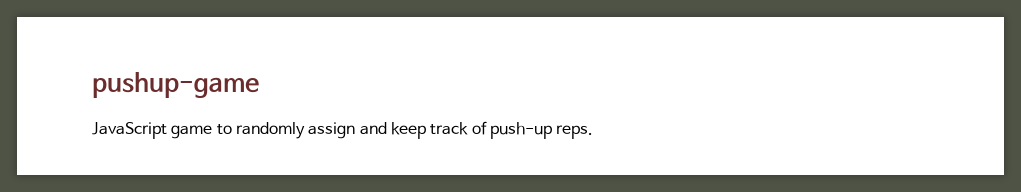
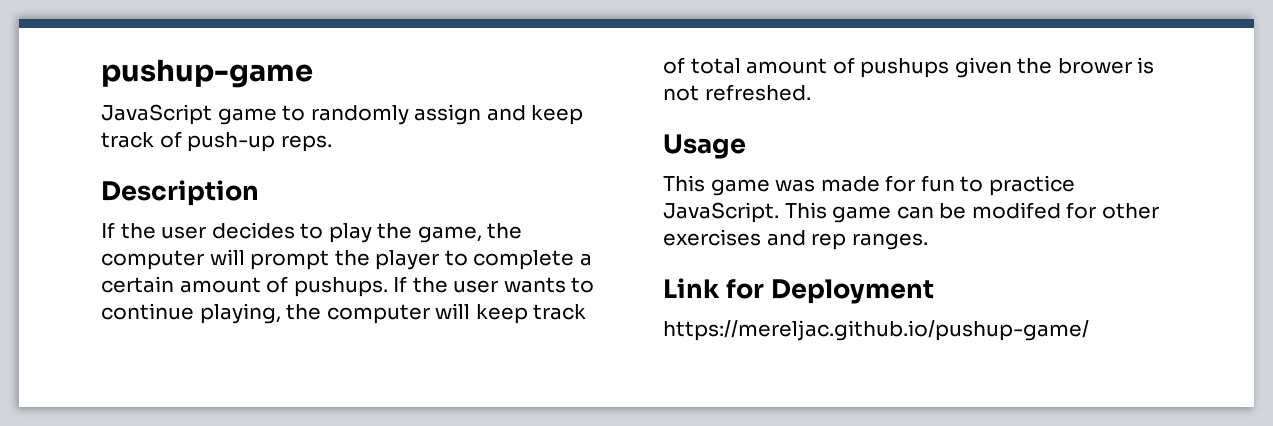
+ Description
+ If the user decides to play the game, the computer will prompt the player to complete a certain amount of pushups. If the user wants to continue playing, the computer will keep track of total amount of pushups given the brower is not refreshed.
+ Usage
+ This game was made for fun to practice JavaScript. This game can be modifed for other exercises and rep ranges.
+ Link for Deployment
+ https://mereljac.github.io/pushup-game/

